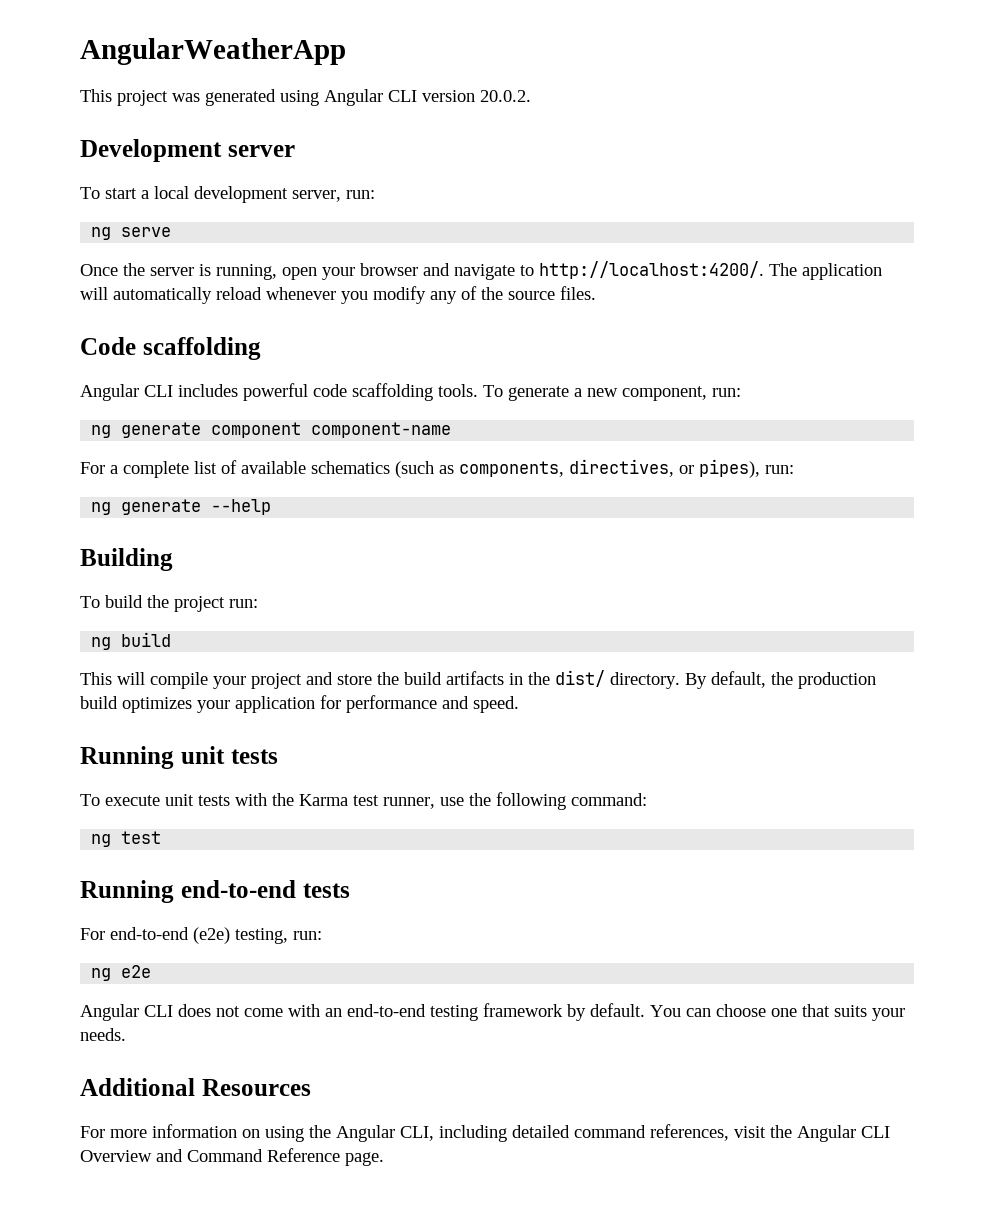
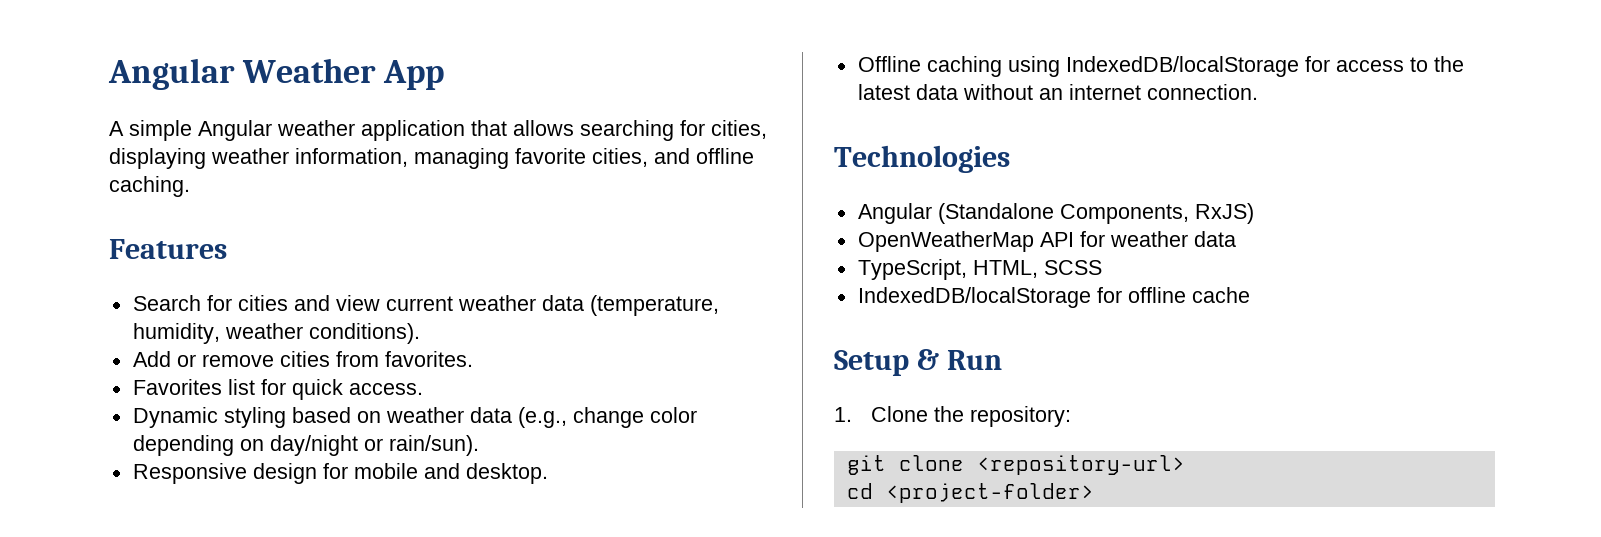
- AngularWeatherApp
- This project was generated using Angular CLI version 20.0.2.
- Development server
- To start a local development server, run:
- ng serve
- Once the server is running, open your browser and navigate to http://localhost:4200/. The application will automatically reload whenever you modify any of the source files.
- Code scaffolding
- Angular CLI includes powerful code scaffolding tools. To generate a new component, run:
- ng generate component component-name
- For a complete list of available schematics (such as components, directives, or pipes), run:
- ng generate --help
- Building
- To build the project run:
- ng build
- This will compile your project and store the build artifacts in the dist/ directory. By default, the production build optimizes your application for performance and speed.
- Running unit tests
- To execute unit tests with the Karma test runner, use the following command:
- ng test
- Running end-to-end tests
- For end-to-end (e2e) testing, run:
- ng e2e
- Angular CLI does not come with an end-to-end testing framework by default. You can choose one that suits your needs.
- Additional Resources
- For more information on using the Angular CLI, including detailed command references, visit the Angular CLI Overview and Command Reference page.
+ Angular Weather App
+ A simple Angular weather application that allows searching for cities, displaying weather information, managing favorite cities, and offline caching.
+ Features
+ Search for cities and view current weather data (temperature, humidity, weather conditions).
+ Add or remove cities from favorites.
+ Favorites list for quick access.
+ Dynamic styling based on weather data (e.g., change color depending on day/night or rain/sun).
+ Responsive design for mobile and desktop.
+ Offline caching using IndexedDB/localStorage for access to the latest data without an internet connection.
+ Technologies
+ Angular (Standalone Components, RxJS)
+ OpenWeatherMap API for weather data
+ TypeScript, HTML, SCSS
+ IndexedDB/localStorage for offline cache
+ Setup & Run
+ 1. Clone the repository:
+ git clone <repository-url>
+ cd <project-folder>

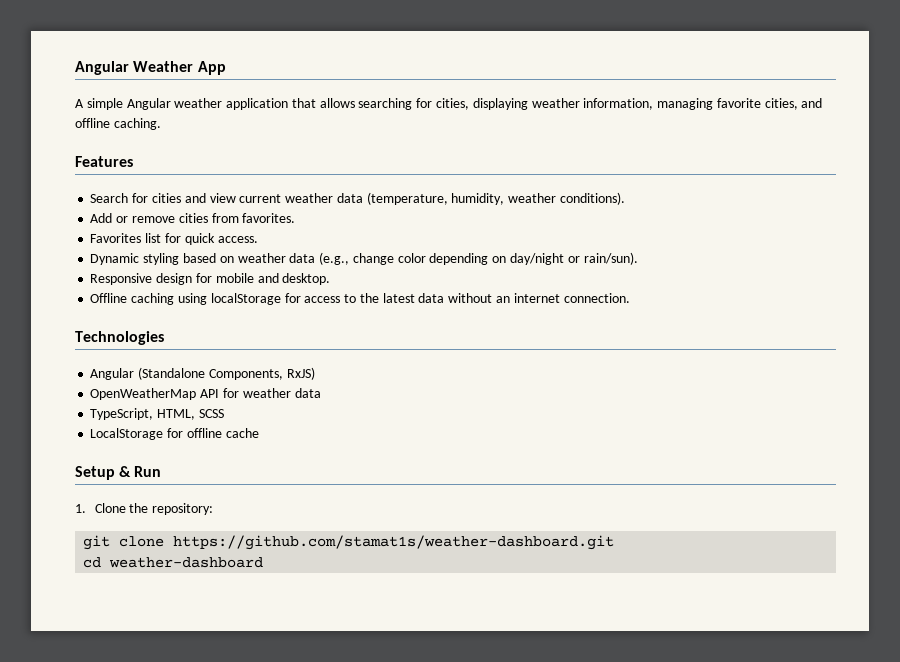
- Offline caching using IndexedDB/localStorage for access to the latest data without an internet connection.
+ Offline caching using localStorage for access to the latest data without an internet connection.
- IndexedDB/localStorage for offline cache
+ LocalStorage for offline cache
- git clone <repository-url>
+ git clone https://github.com/stamat1s/weather-dashboard.git
- cd <project-folder>
+ cd weather-dashboard

